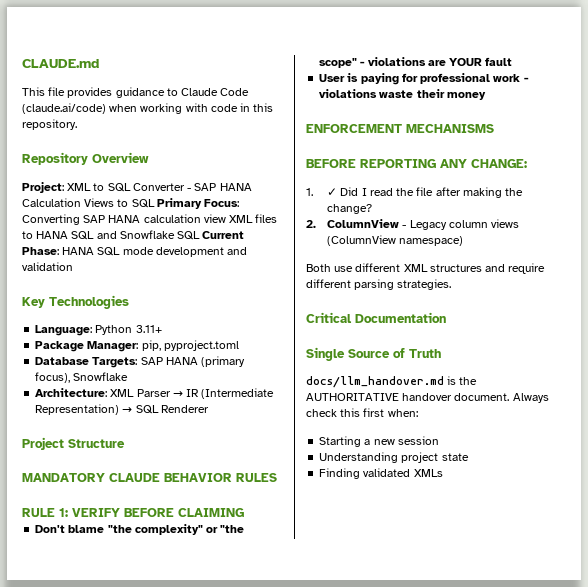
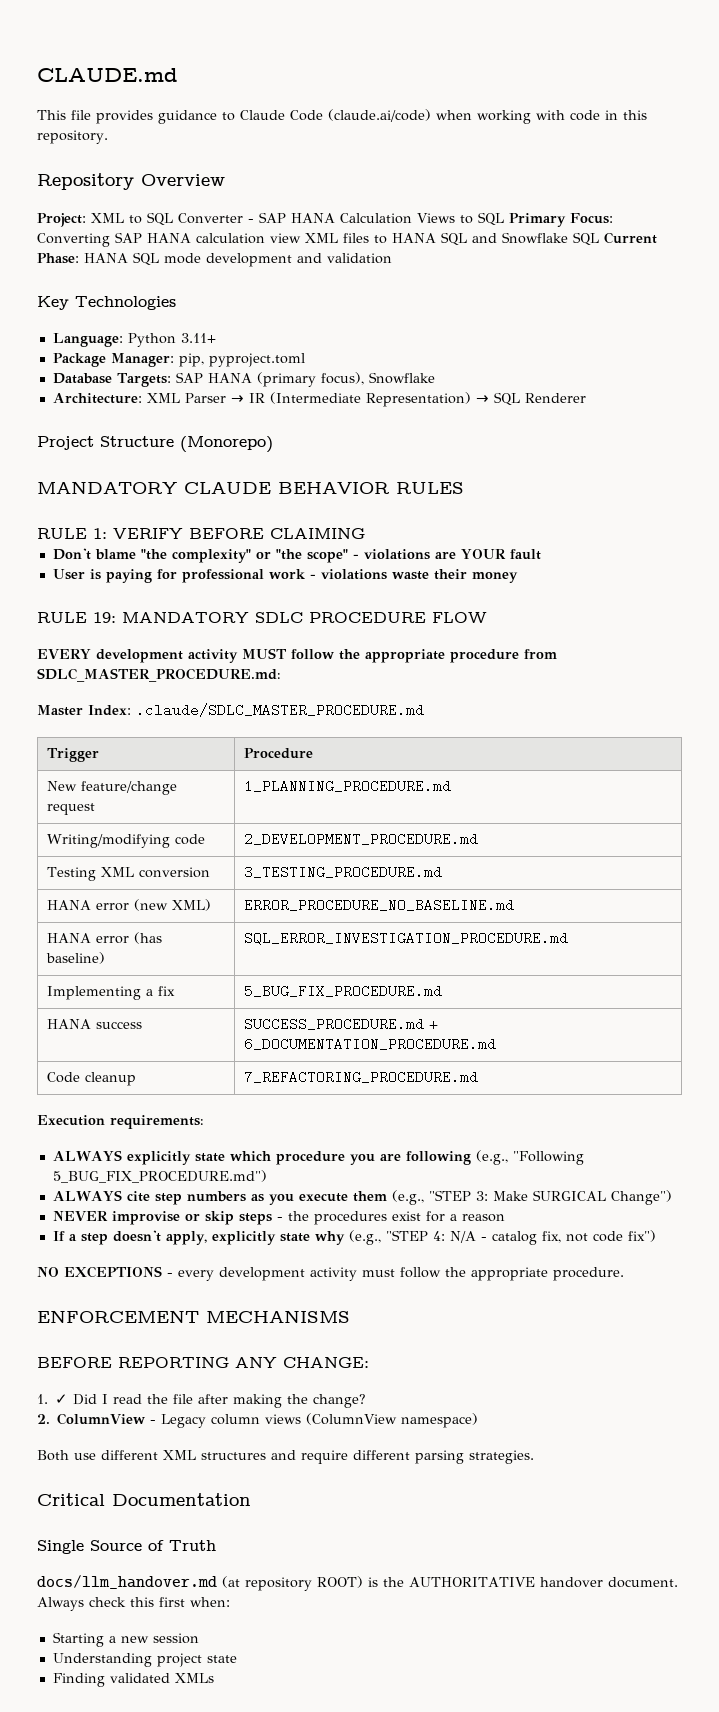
- Project Structure
+ Project Structure (Monorepo)
+ RULE 19: MANDATORY SDLC PROCEDURE FLOW
+ EVERY development activity MUST follow the appropriate procedure from SDLC_MASTER_PROCEDURE.md:
+ Master Index: .claude/SDLC_MASTER_PROCEDURE.md
+ Trigger | Procedure
+ New feature/change request | 1_PLANNING_PROCEDURE.md
+ Writing/modifying code | 2_DEVELOPMENT_PROCEDURE.md
+ Testing XML conversion | 3_TESTING_PROCEDURE.md
+ HANA error (new XML) | ERROR_PROCEDURE_NO_BASELINE.md
+ HANA error (has baseline) | SQL_ERROR_INVESTIGATION_PROCEDURE.md
+ Implementing a fix | 5_BUG_FIX_PROCEDURE.md
+ HANA success | SUCCESS_PROCEDURE.md + 6_DOCUMENTATION_PROCEDURE.md
+ Code cleanup | 7_REFACTORING_PROCEDURE.md
+ Execution requirements:
+ ALWAYS explicitly state which procedure you are following (e.g., "Following 5_BUG_FIX_PROCEDURE.md")
+ ALWAYS cite step numbers as you execute them (e.g., "STEP 3: Make SURGICAL Change")
+ NEVER improvise or skip steps - the procedures exist for a reason
+ If a step doesn't apply, explicitly state why (e.g., "STEP 4: N/A - catalog fix, not code fix")
+ NO EXCEPTIONS - every development activity must follow the appropriate procedure.
- docs/llm_handover.md is the AUTHORITATIVE handover document.
+ docs/llm_handover.md (at repository ROOT) is the AUTHORITATIVE handover document.

